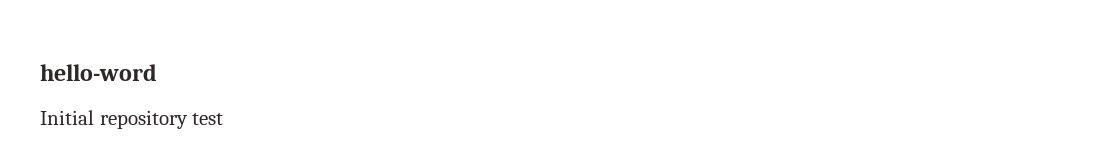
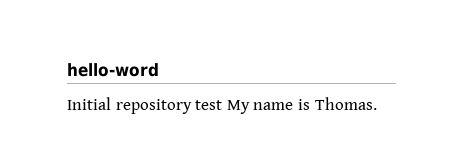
- Initial repository test
+ Initial repository test My name is Thomas.

